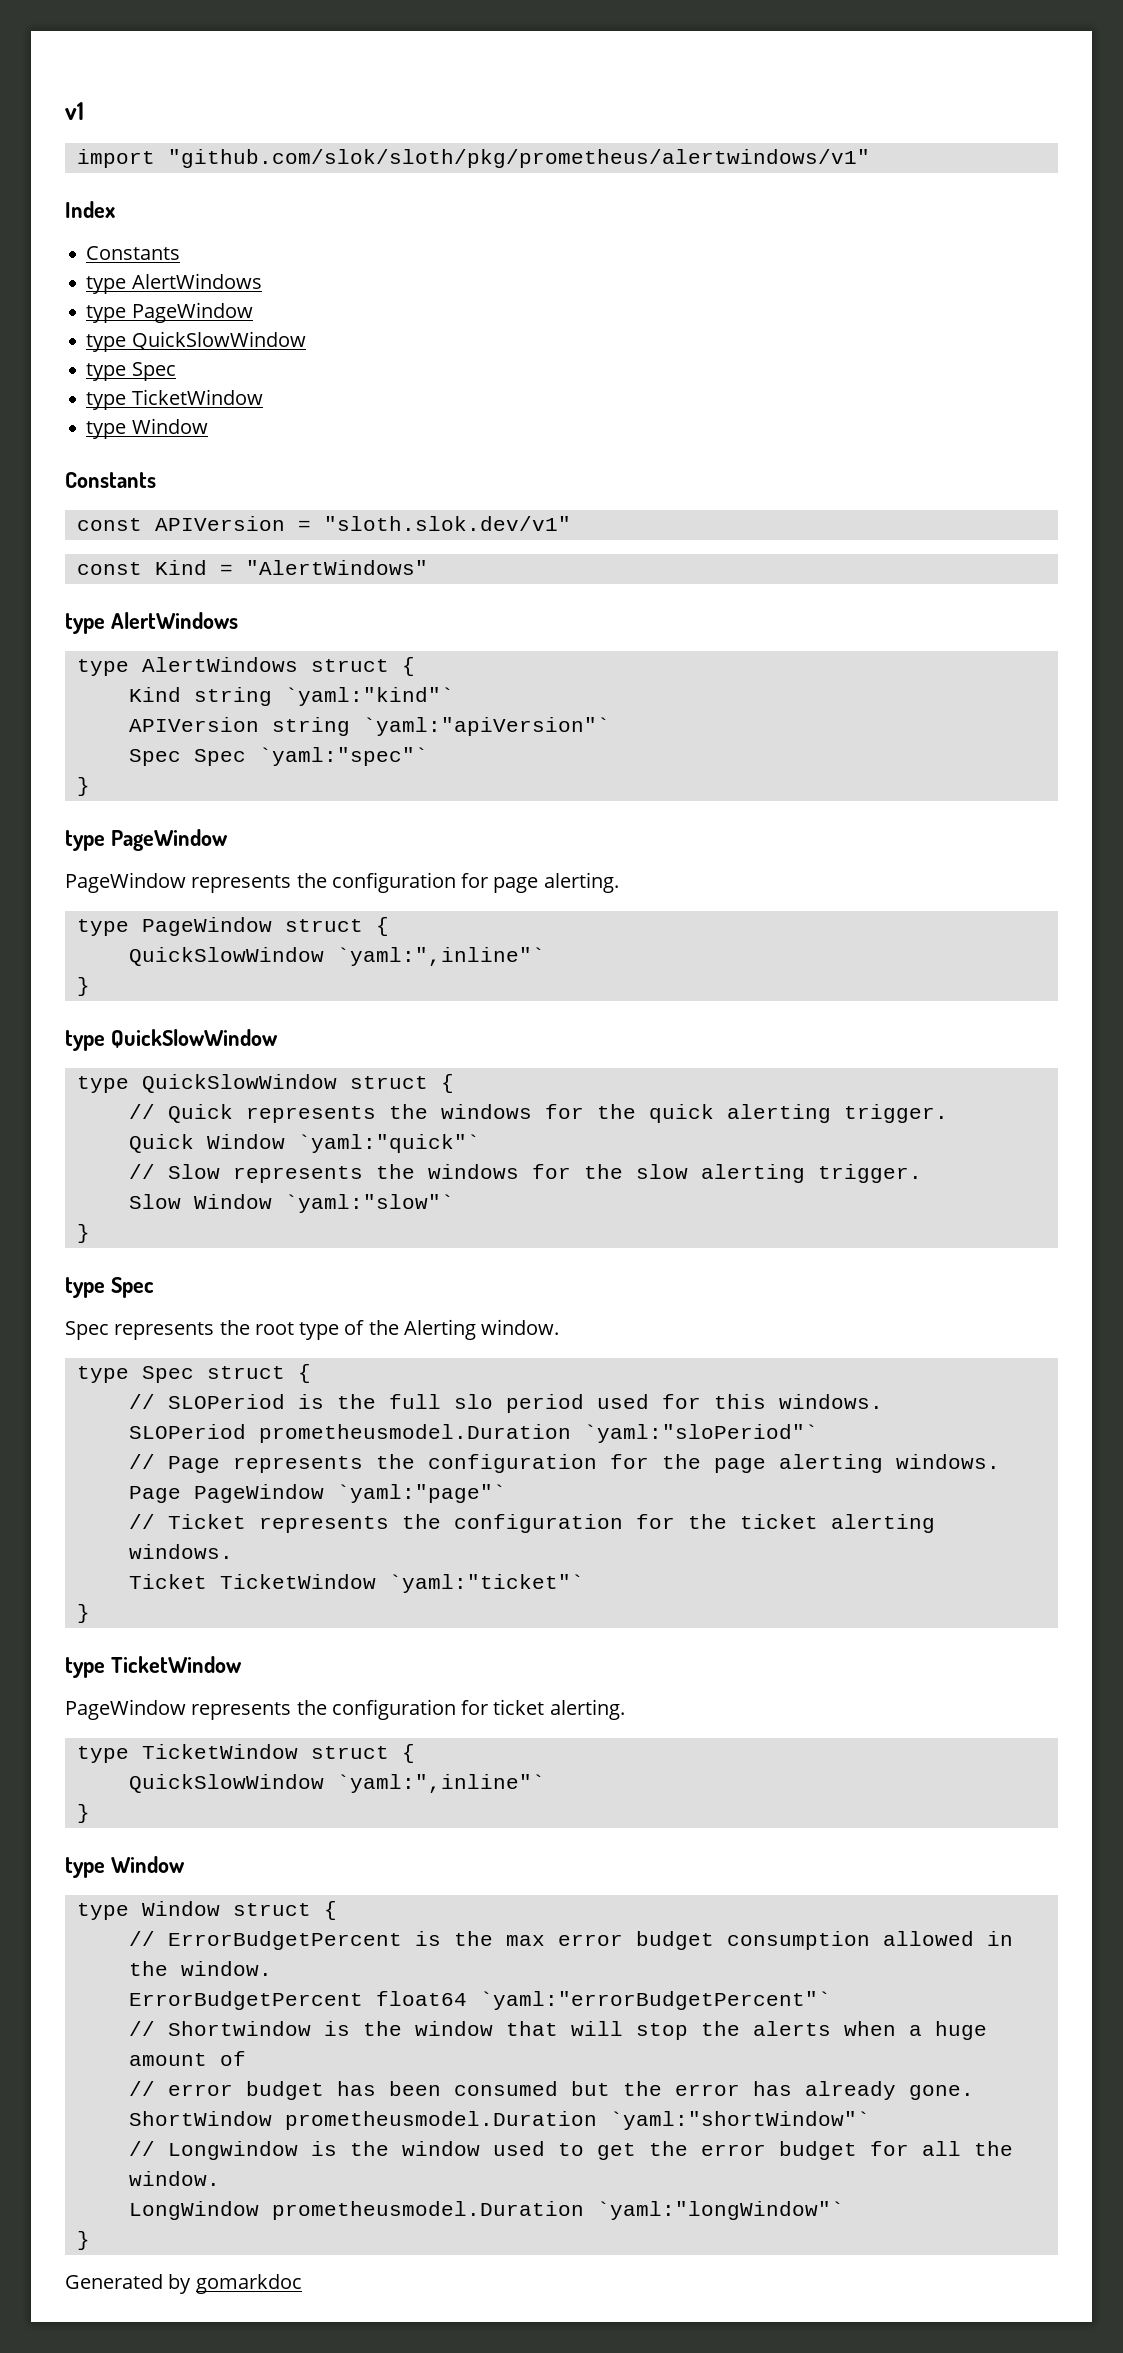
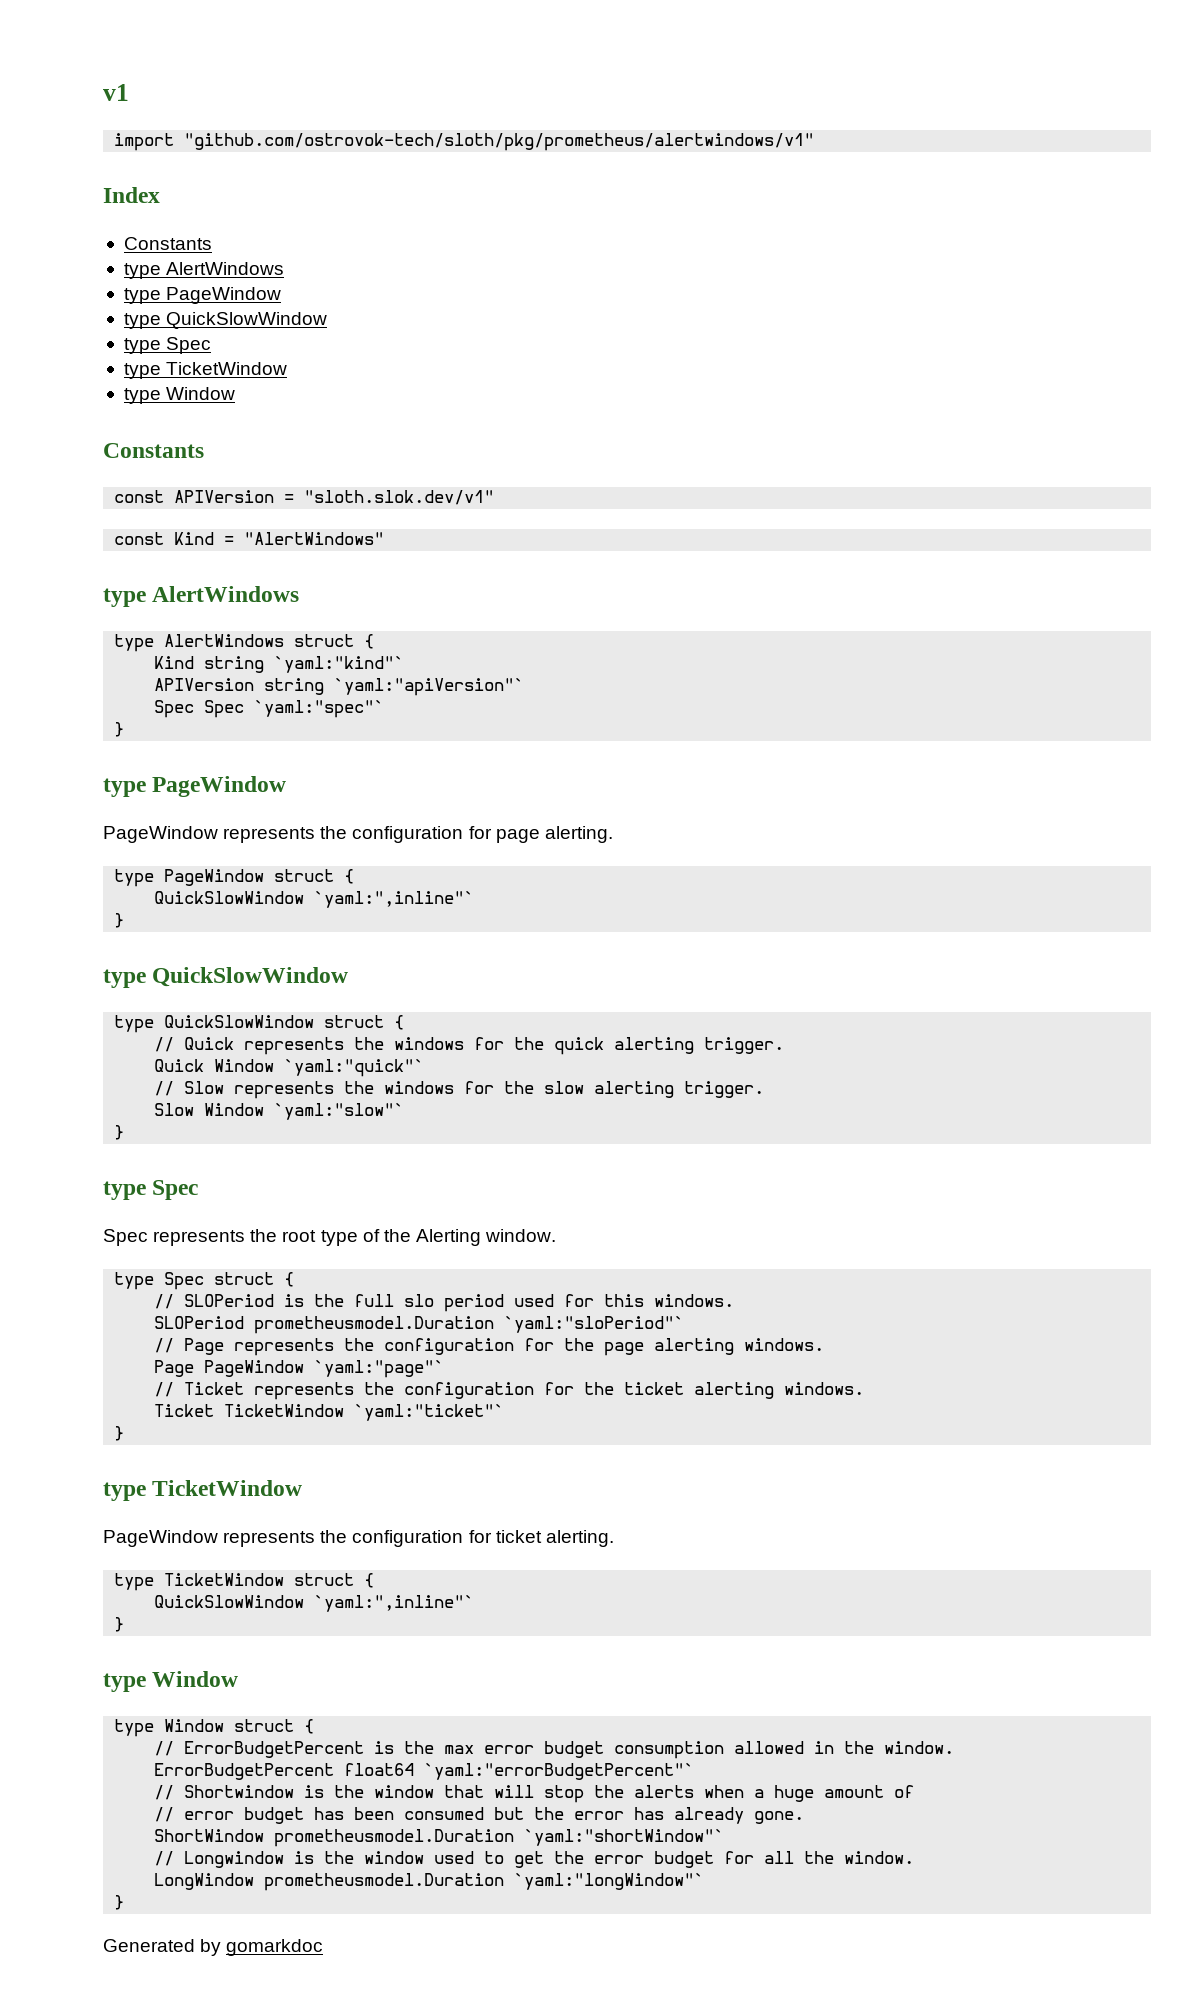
- import "github.com/slok/sloth/pkg/prometheus/alertwindows/v1"
+ import "github.com/ostrovok-tech/sloth/pkg/prometheus/alertwindows/v1"

